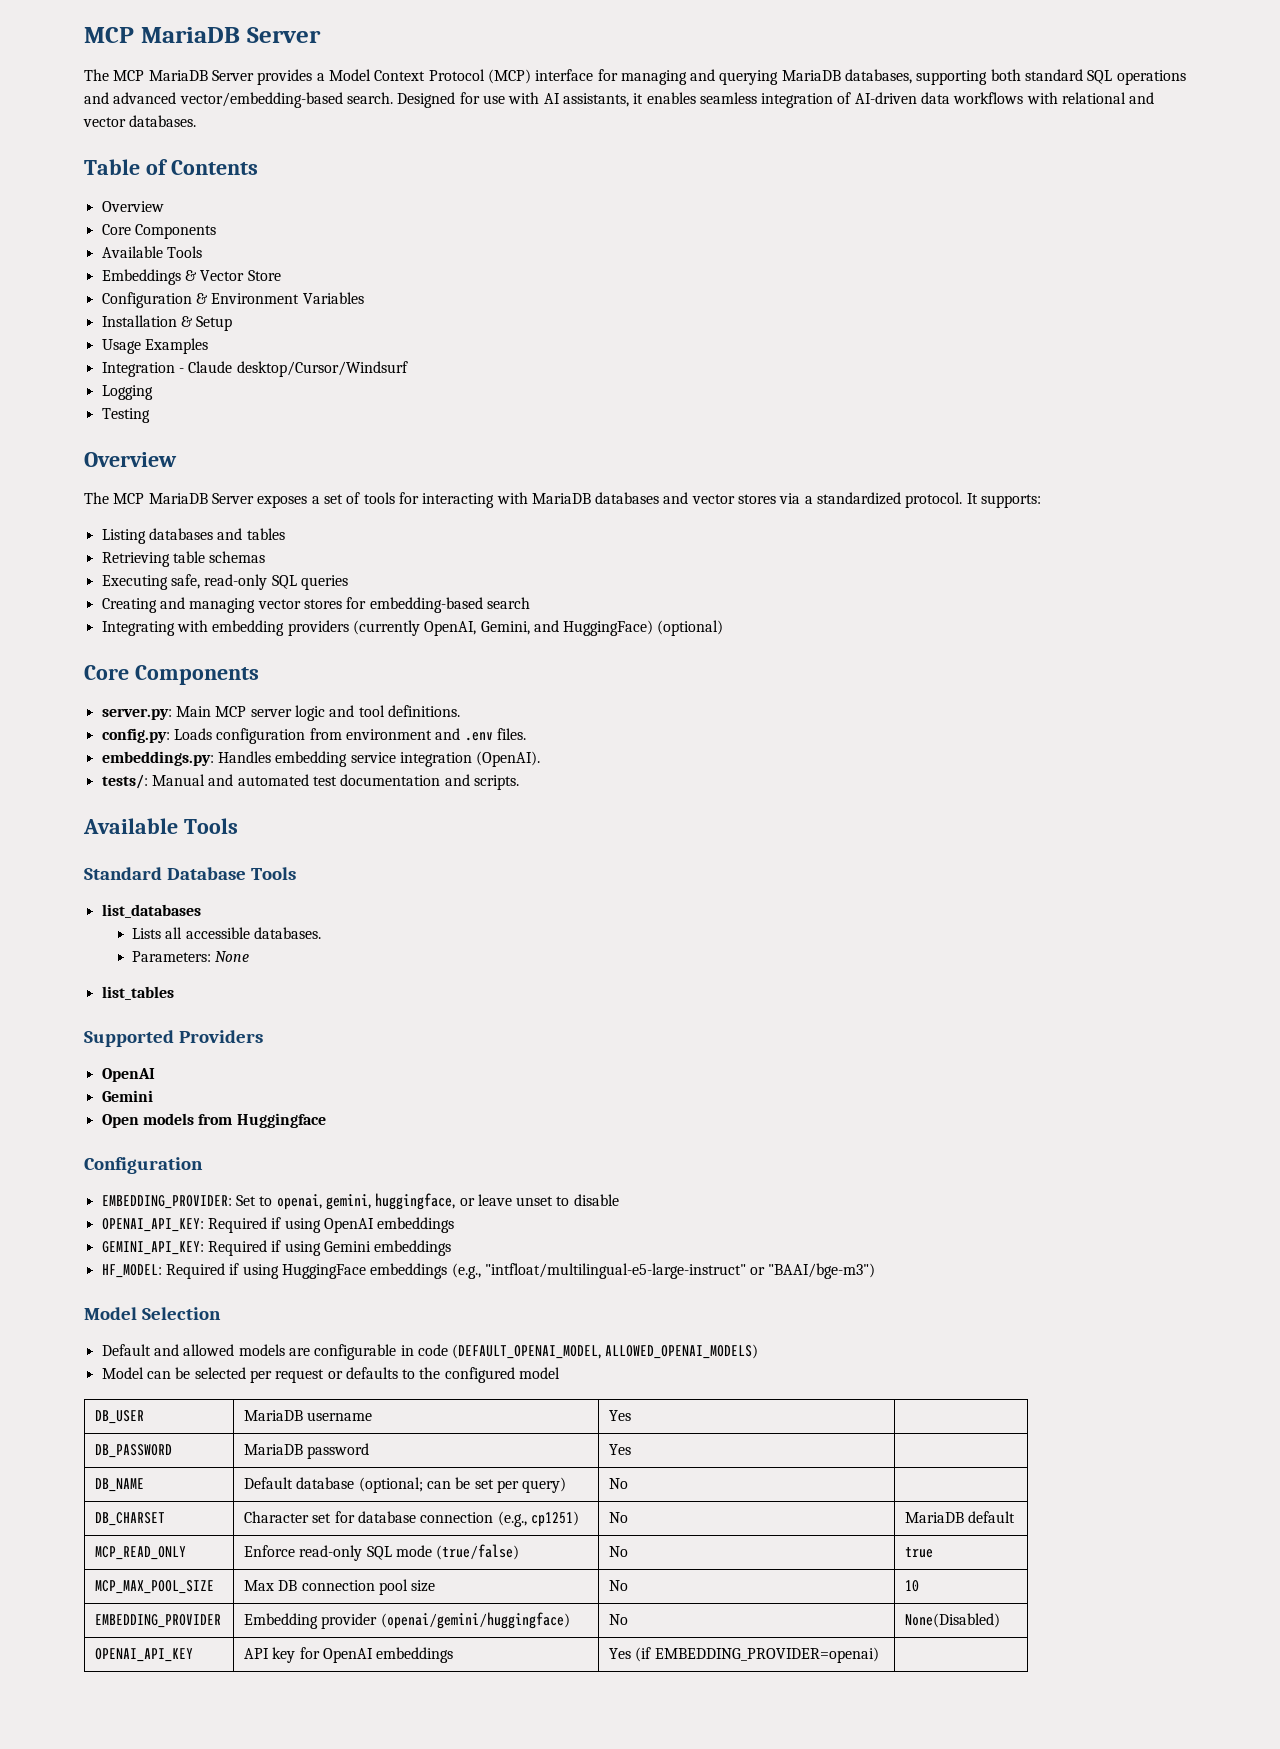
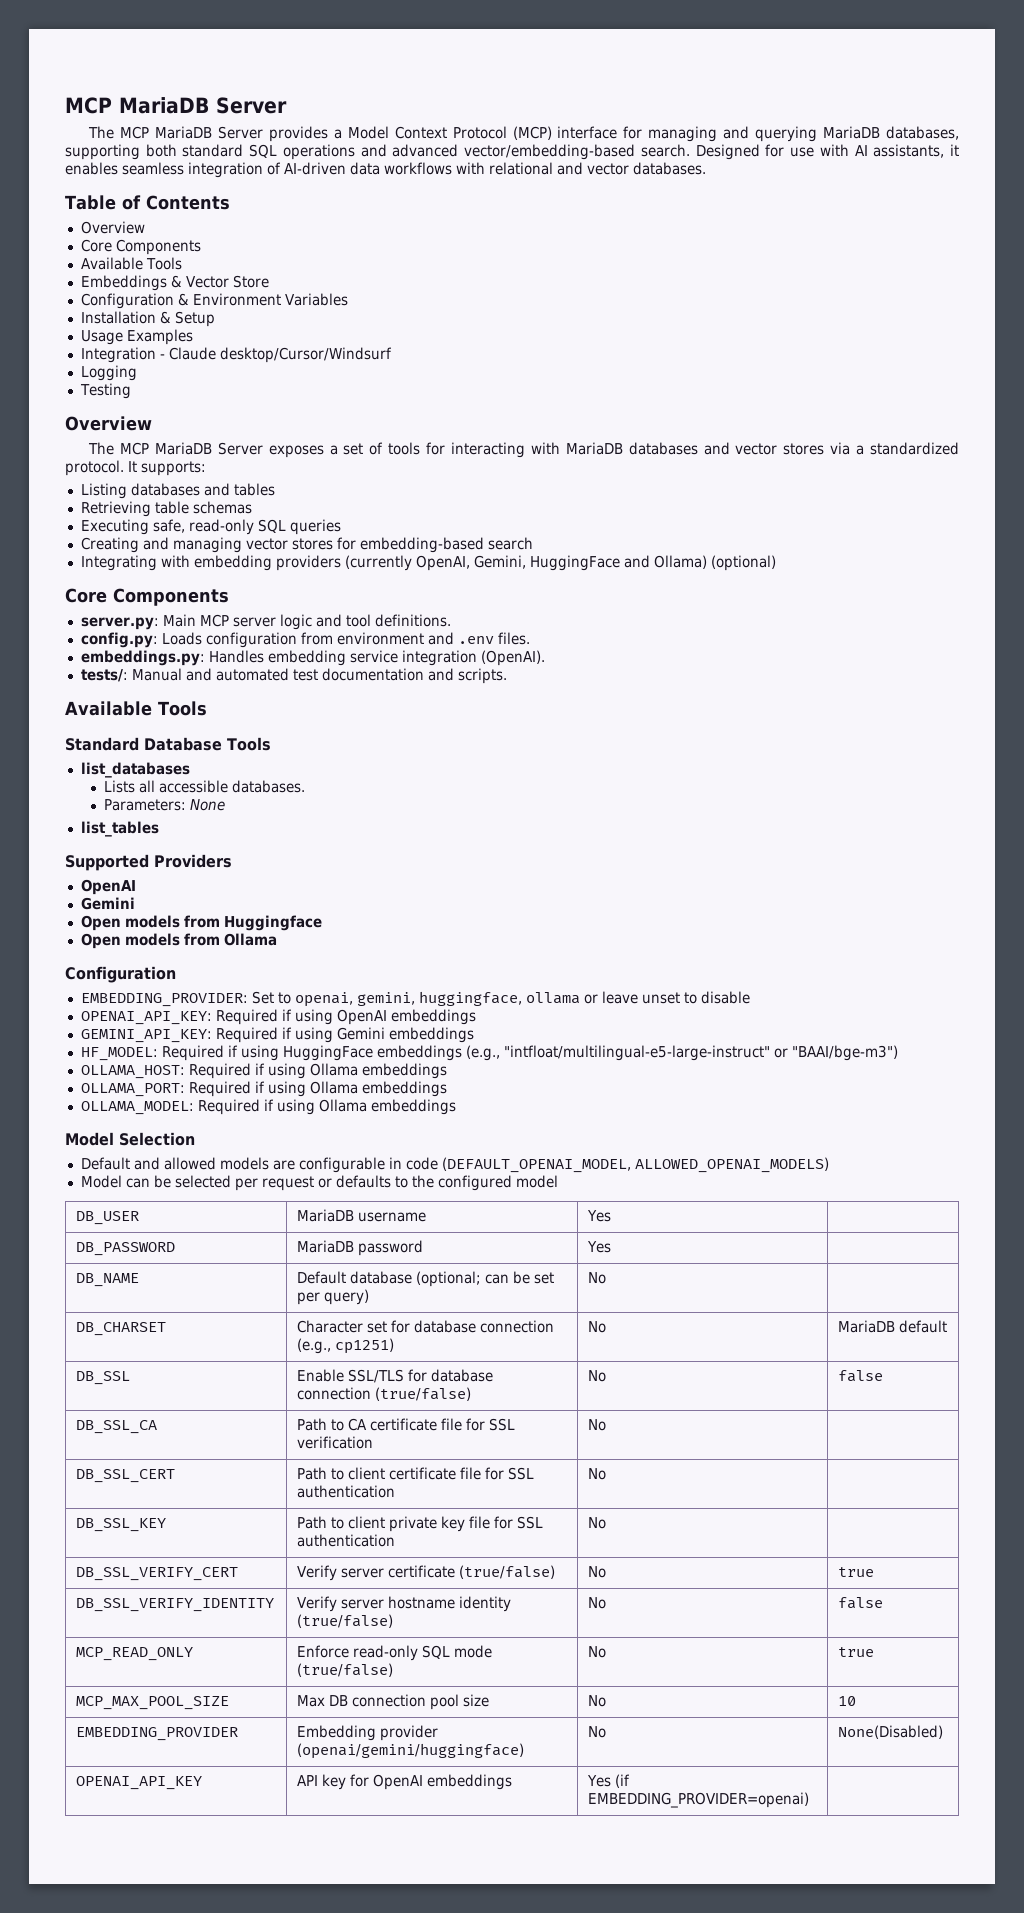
- Integrating with embedding providers (currently OpenAI, Gemini, and HuggingFace) (optional)
+ Integrating with embedding providers (currently OpenAI, Gemini, HuggingFace and Ollama) (optional)
+ Open models from Ollama
- EMBEDDING_PROVIDER: Set to openai, gemini, huggingface, or leave unset to disable
+ EMBEDDING_PROVIDER: Set to openai, gemini, huggingface, ollama or leave unset to disable
+ OLLAMA_HOST: Required if using Ollama embeddings
+ OLLAMA_PORT: Required if using Ollama embeddings
+ OLLAMA_MODEL: Required if using Ollama embeddings
+ DB_SSL | Enable SSL/TLS for database connection (true/false) | No | false
+ DB_SSL_CA | Path to CA certificate file for SSL verification | No |
+ DB_SSL_CERT | Path to client certificate file for SSL authentication | No |
+ DB_SSL_KEY | Path to client private key file for SSL authentication | No |
+ DB_SSL_VERIFY_CERT | Verify server certificate (true/false) | No | true
+ DB_SSL_VERIFY_IDENTITY | Verify server hostname identity (true/false) | No | false

